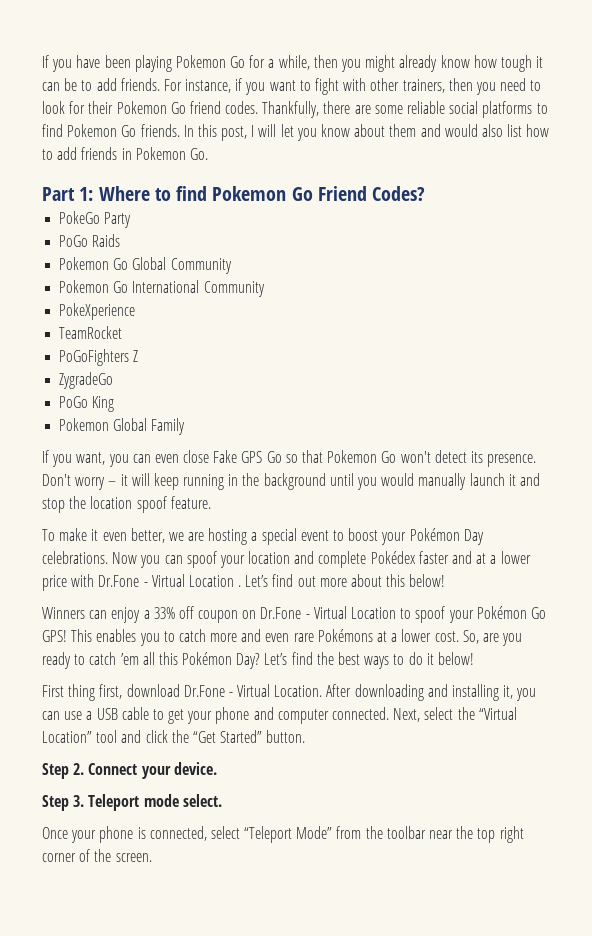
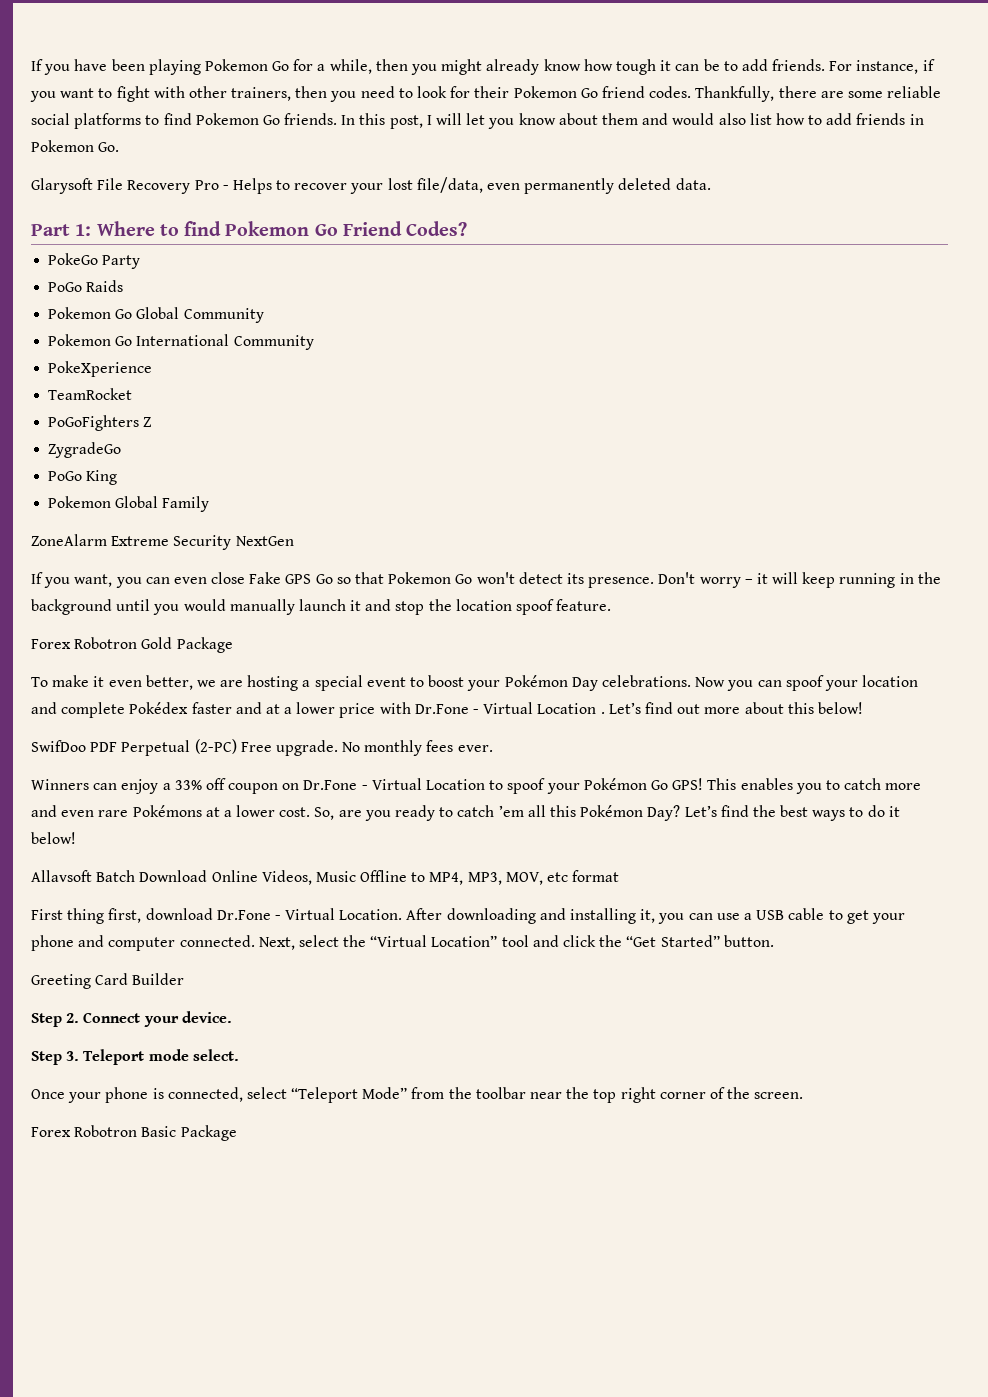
+ Glarysoft File Recovery Pro - Helps to recover your lost file/data, even permanently deleted data.
+ ZoneAlarm Extreme Security NextGen
+ Forex Robotron Gold Package
+ SwifDoo PDF Perpetual (2-PC) Free upgrade. No monthly fees ever.
+ Allavsoft Batch Download Online Videos, Music Offline to MP4, MP3, MOV, etc format
+ Greeting Card Builder
+ Forex Robotron Basic Package

